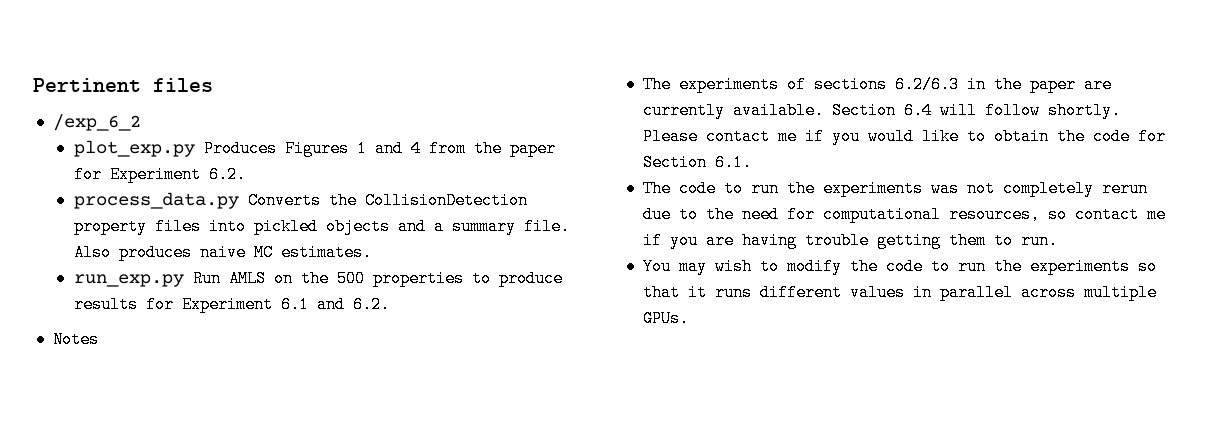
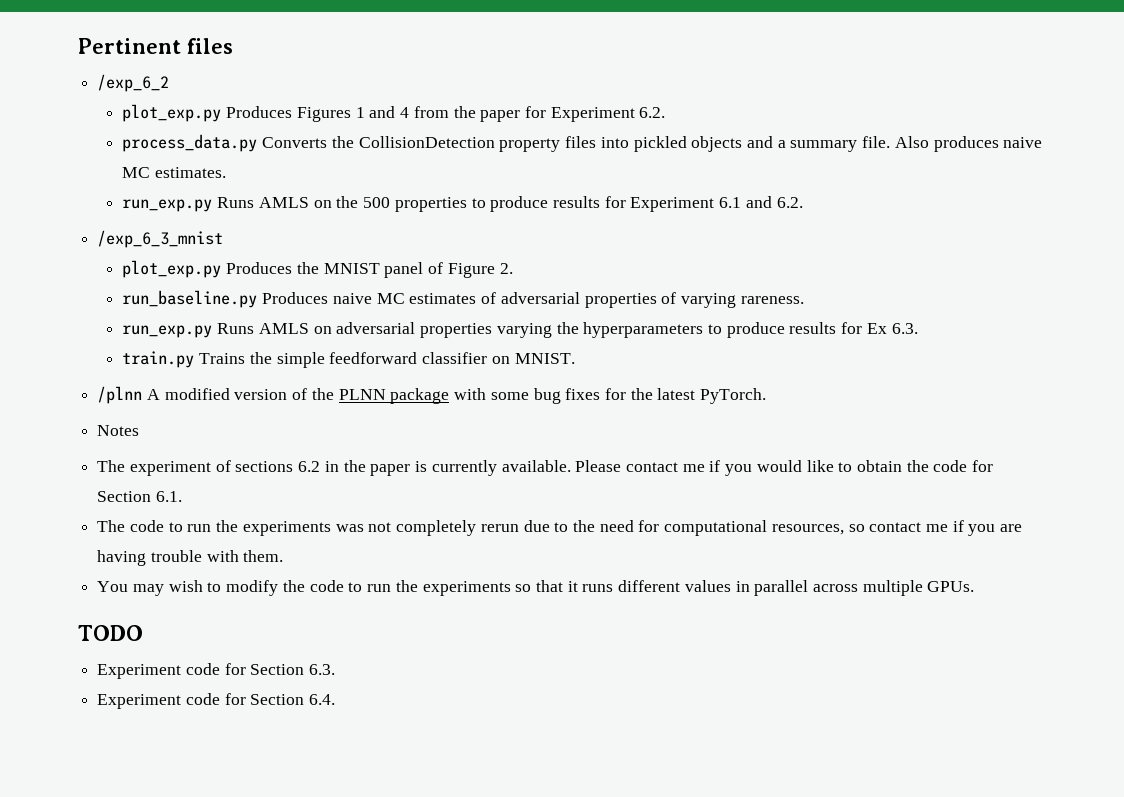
- run_exp.py Run AMLS on the 500 properties to produce results for Experiment 6.1 and 6.2.
+ run_exp.py Runs AMLS on the 500 properties to produce results for Experiment 6.1 and 6.2.
+ /exp_6_3_mnist
+ plot_exp.py Produces the MNIST panel of Figure 2.
+ run_baseline.py Produces naive MC estimates of adversarial properties of varying rareness.
+ run_exp.py Runs AMLS on adversarial properties varying the hyperparameters to produce results for Ex 6.3.
+ train.py Trains the simple feedforward classifier on MNIST.
+ /plnn A modified version of the PLNN package with some bug fixes for the latest PyTorch.
- The experiments of sections 6.2/6.3 in the paper are currently available.
+ The experiment of sections 6.2 in the paper is currently available.
- Section 6.4 will follow shortly.
- The code to run the experiments was not completely rerun due to the need for computational resources, so contact me if you are having trouble getting them to run.
+ The code to run the experiments was not completely rerun due to the need for computational resources, so contact me if you are having trouble with them.
+ TODO
+ Experiment code for Section 6.3.
+ Experiment code for Section 6.4.

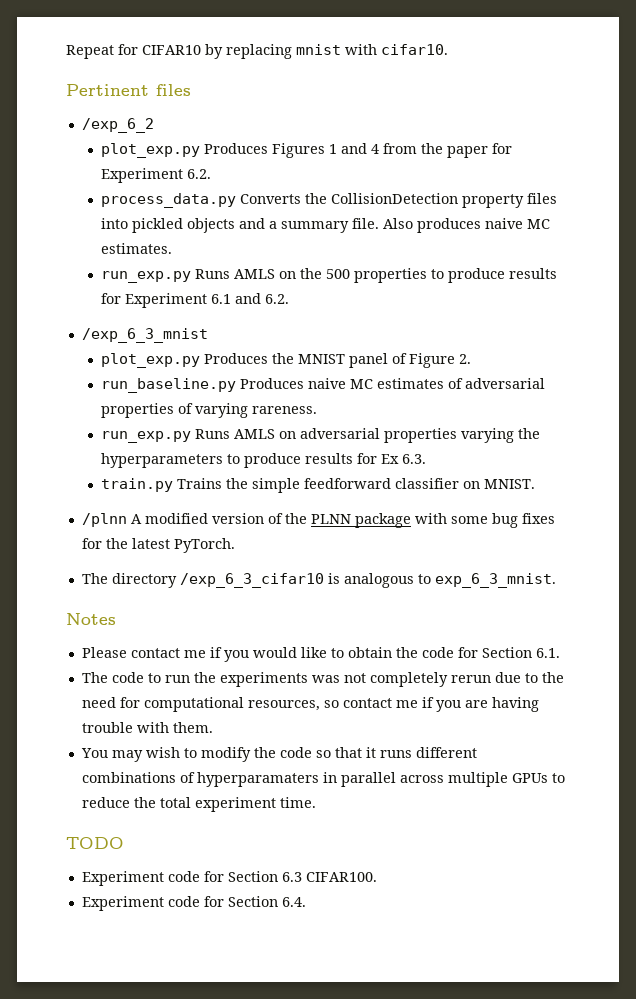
+ Repeat for CIFAR10 by replacing mnist with cifar10.
+ The directory /exp_6_3_cifar10 is analogous to exp_6_3_mnist.
  Notes
- The experiment of sections 6.2 in the paper is currently available. Please contact me if you would like to obtain the code for Section 6.1.
+ Please contact me if you would like to obtain the code for Section 6.1.
- You may wish to modify the code to run the experiments so that it runs different values in parallel across multiple GPUs.
+ You may wish to modify the code so that it runs different combinations of hyperparamaters in parallel across multiple GPUs to reduce the total experiment time.
- Experiment code for Section 6.3.
+ Experiment code for Section 6.3 CIFAR100.

